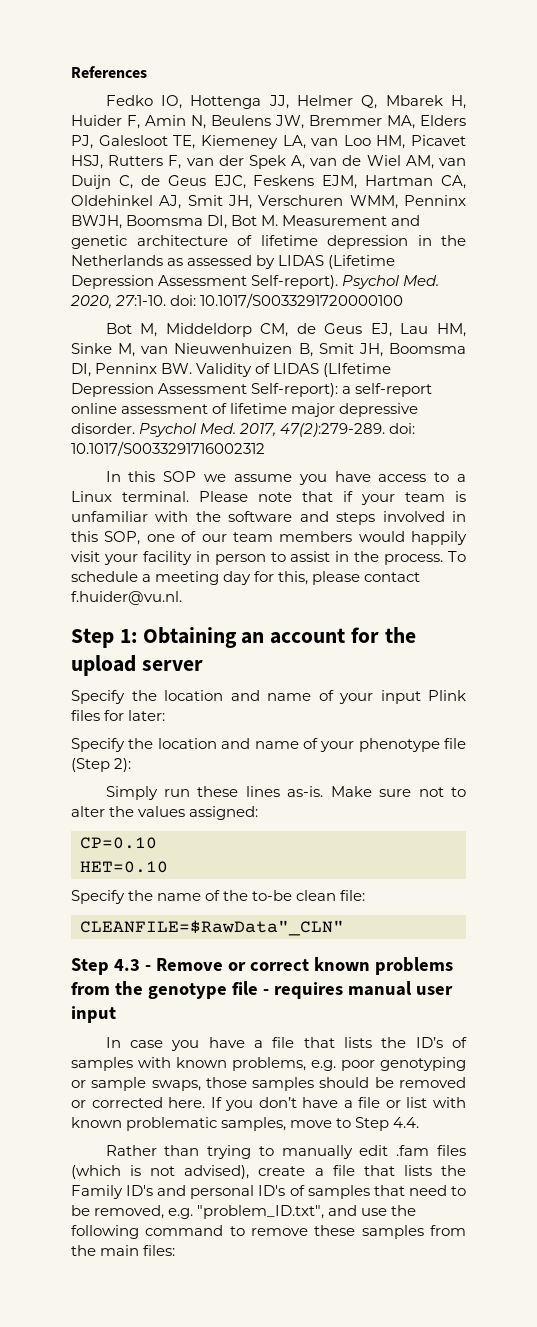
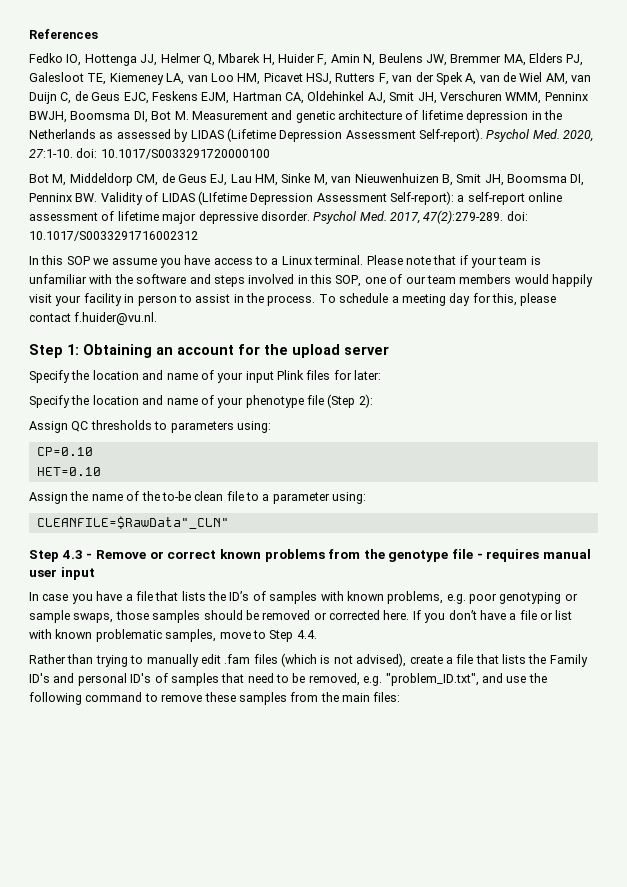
- Simply run these lines as-is. Make sure not to alter the values assigned:
+ Assign QC thresholds to parameters using:
- Specify the name of the to-be clean file:
+ Assign the name of the to-be clean file to a parameter using:

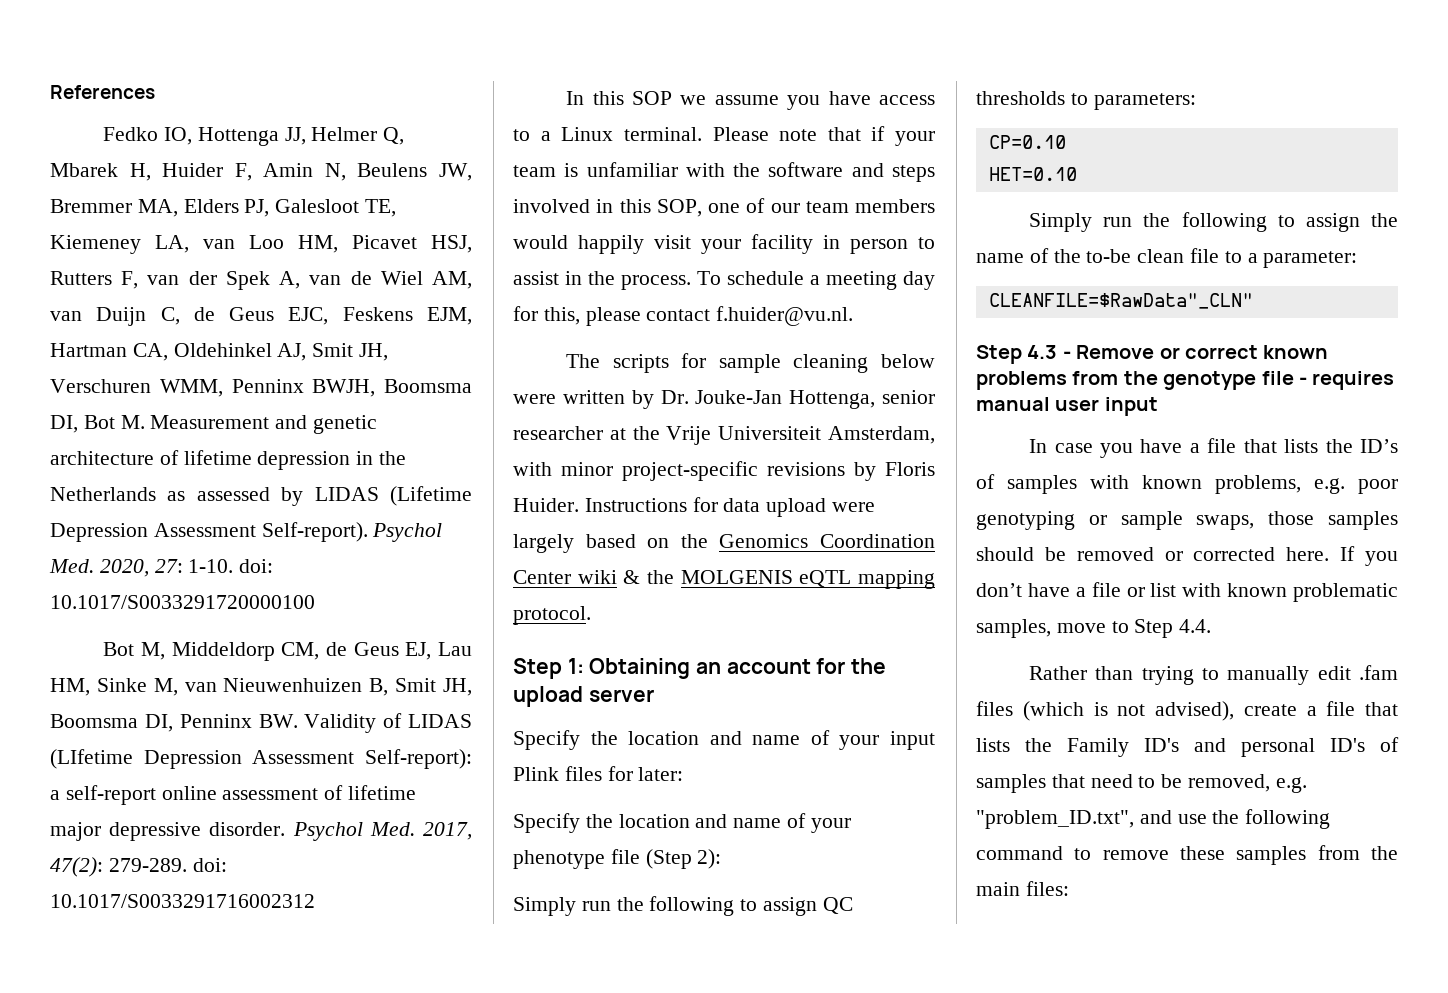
- Psychol Med. 2020, 27:1-10. doi: 10.1017/S0033291720000100
+ Psychol Med. 2020, 27: 1-10. doi: 10.1017/S0033291720000100
- Psychol Med. 2017, 47(2):279-289. doi: 10.1017/S0033291716002312
+ Psychol Med. 2017, 47(2): 279-289. doi: 10.1017/S0033291716002312
+ The scripts for sample cleaning below were written by Dr. Jouke-Jan Hottenga, senior researcher at the Vrije Universiteit Amsterdam, with minor project-specific revisions by Floris Huider. Instructions for data upload were largely based on the Genomics Coordination Center wiki & the MOLGENIS eQTL mapping protocol.
- Assign QC thresholds to parameters using:
+ Simply run the following to assign QC thresholds to parameters:
- Assign the name of the to-be clean file to a parameter using:
+ Simply run the following to assign the name of the to-be clean file to a parameter:

